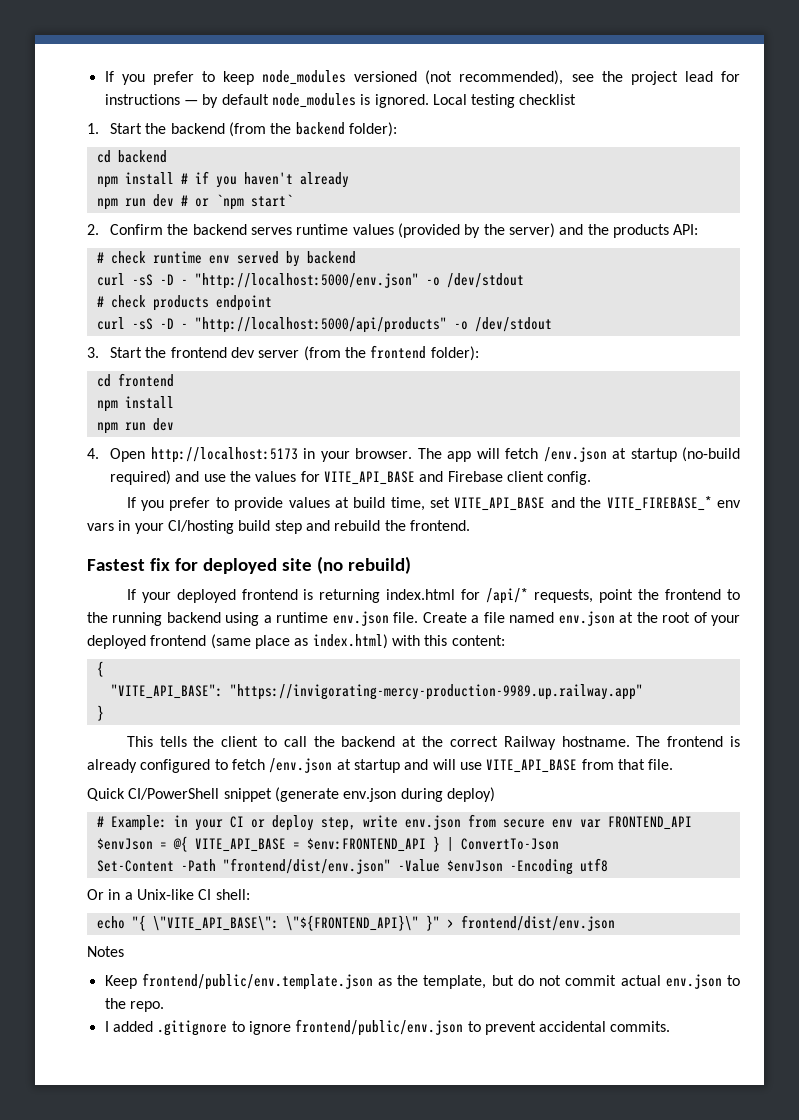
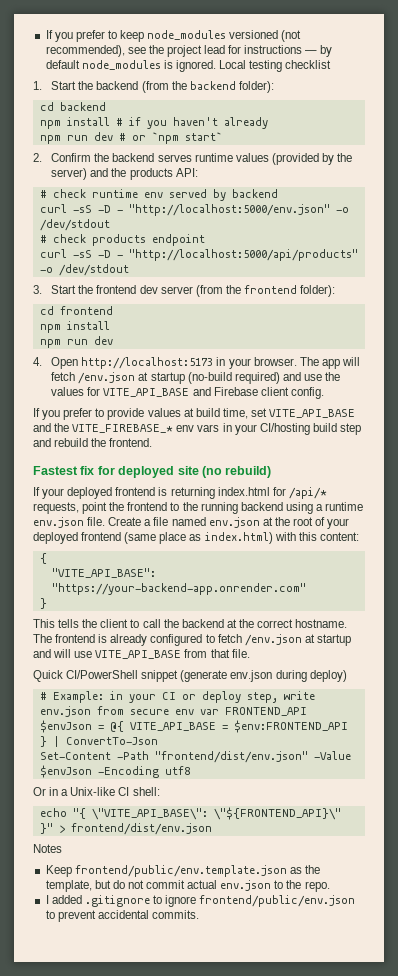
- "VITE_API_BASE": "https://invigorating-mercy-production-9989.up.railway.app"
+ "VITE_API_BASE": "https://your-backend-app.onrender.com"
- This tells the client to call the backend at the correct Railway hostname.
+ This tells the client to call the backend at the correct hostname.

